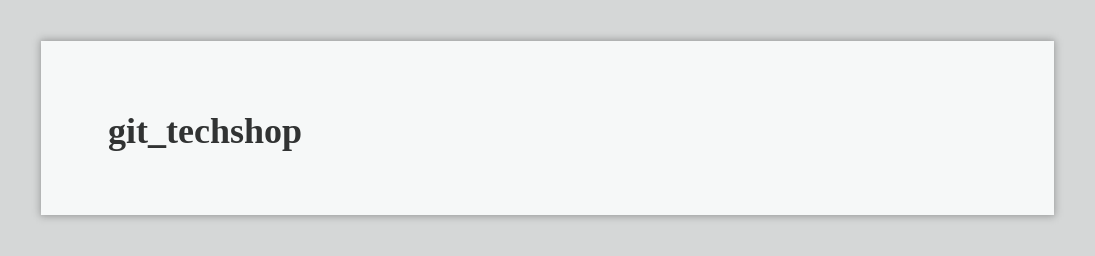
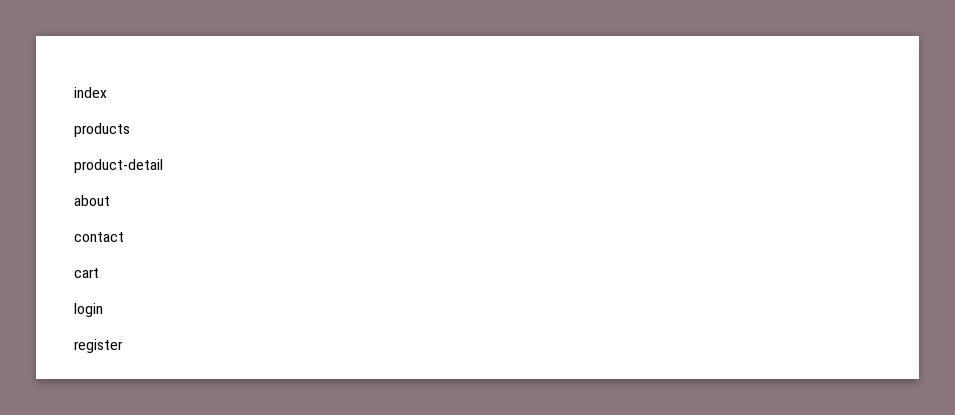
- git_techshop
+ index
+ products
+ product-detail
+ about
+ contact
+ cart
+ login
+ register

